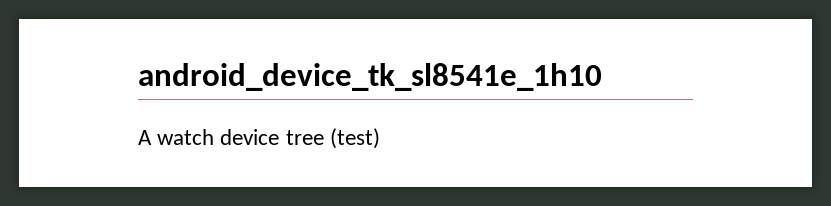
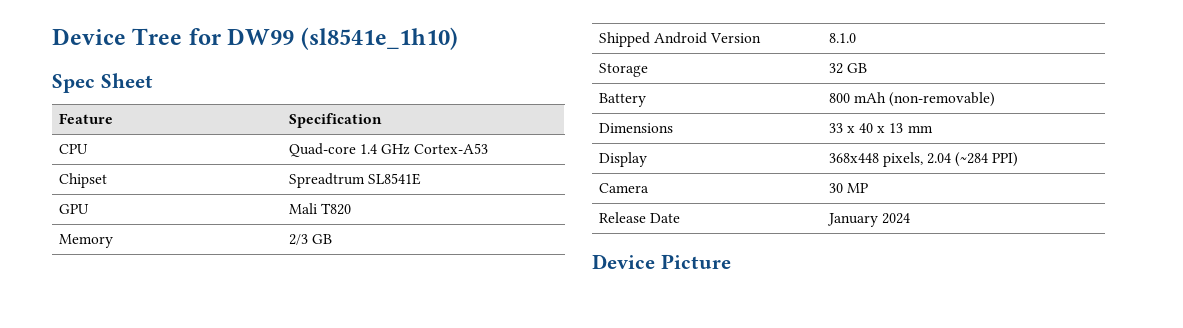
- android_device_tk_sl8541e_1h10
- A watch device tree (test)
+ Device Tree for DW99 (sl8541e_1h10)
+ Spec Sheet
+ Feature | Specification
+ CPU | Quad-core 1.4 GHz Cortex-A53
+ Chipset | Spreadtrum SL8541E
+ GPU | Mali T820
+ Memory | 2/3 GB
+ Shipped Android Version | 8.1.0
+ Storage | 32 GB
+ Battery | 800 mAh (non-removable)
+ Dimensions | 33 x 40 x 13 mm
+ Display | 368x448 pixels, 2.04 (~284 PPI)
+ Camera | 30 MP
+ Release Date | January 2024
+ Device Picture

